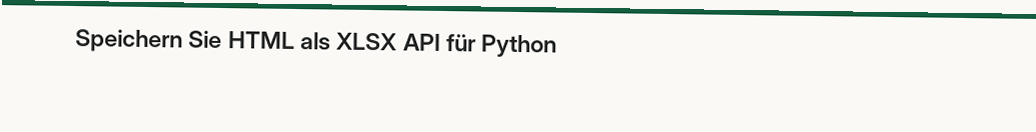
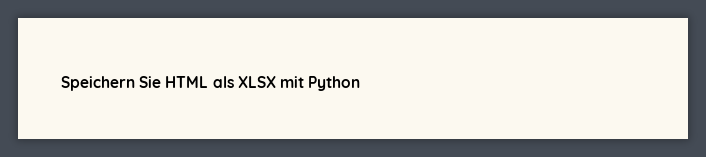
- Speichern Sie HTML als XLSX API für Python
+ Speichern Sie HTML als XLSX mit Python

